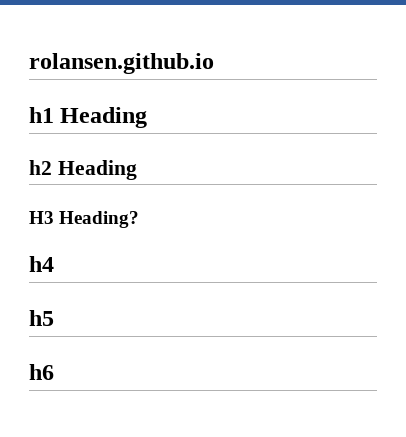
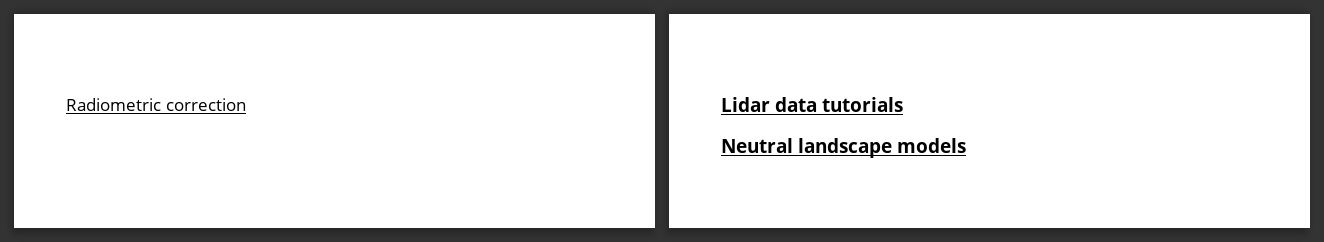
- rolansen.github.io
- h1 Heading
- h2 Heading
- H3 Heading?
- h4
- h5
- h6
+ Radiometric correction
+ Lidar data tutorials
+ Neutral landscape models

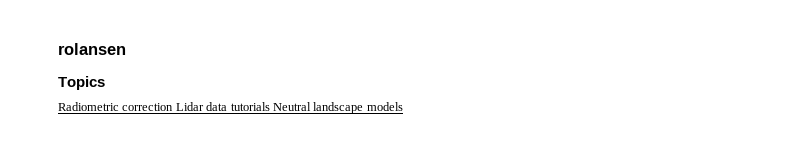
+ rolansen
+ Topics
- Radiometric correction
- Lidar data tutorials
- Neutral landscape models
+ Radiometric correction Lidar data tutorials Neutral landscape models

